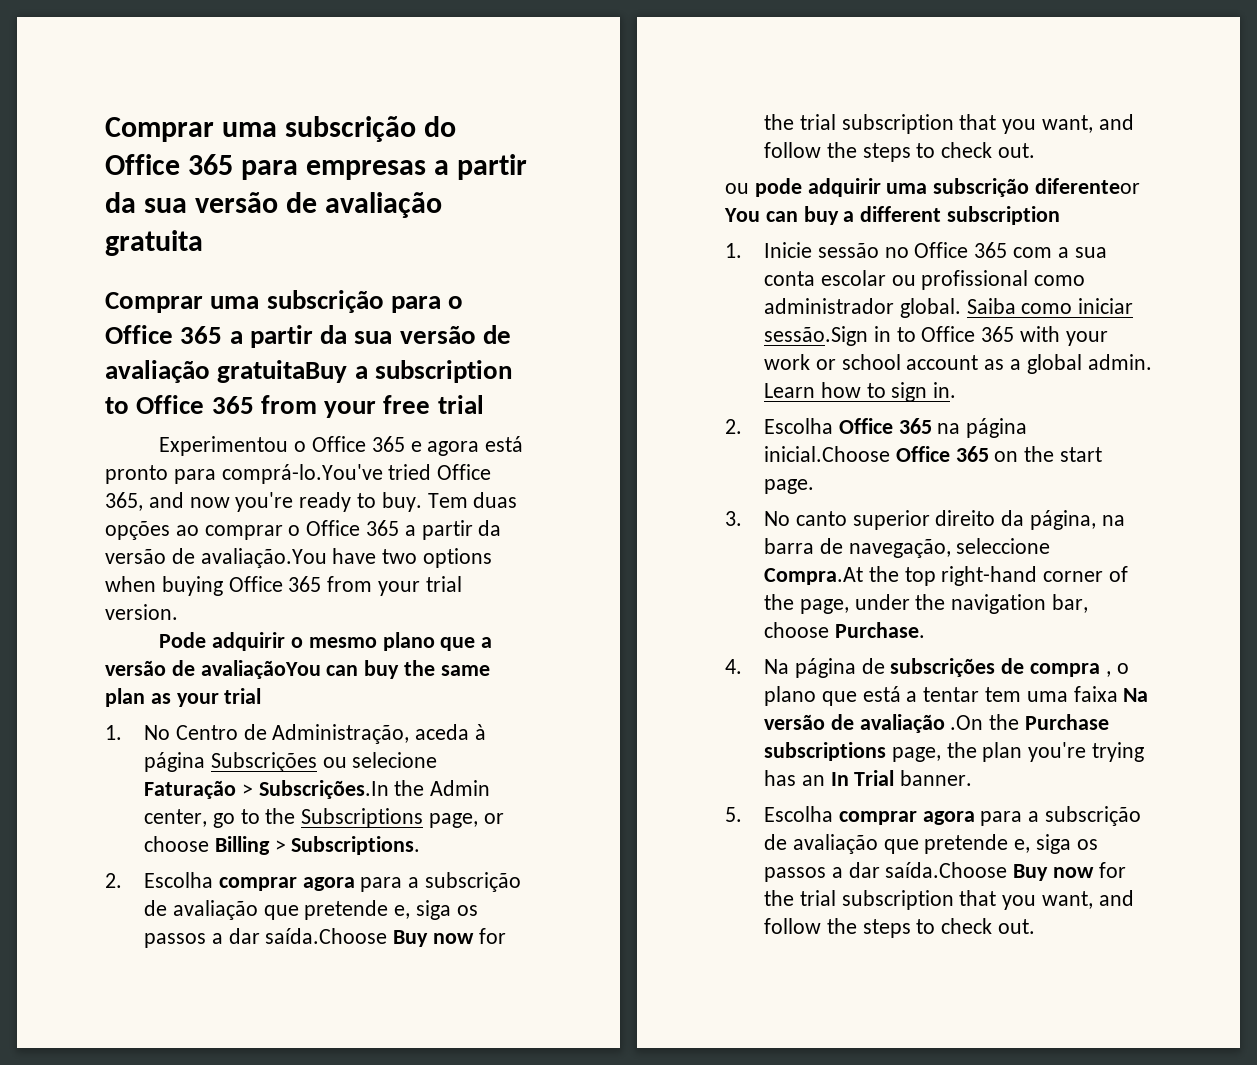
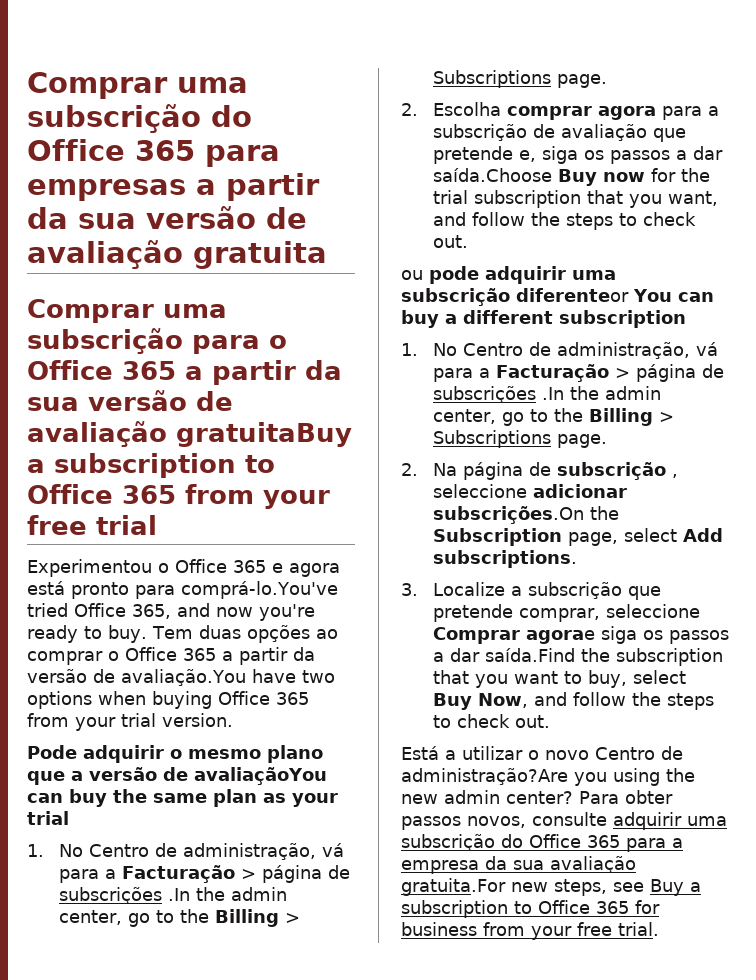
  Pode adquirir o mesmo plano que a versão de avaliaçãoYou can buy the same plan as your trial
- 1. No Centro de Administração, aceda à página Subscrições ou selecione Faturação > Subscrições.In the Admin center, go to the Subscriptions page, or choose Billing > Subscriptions.
+ 1. No Centro de administração, vá para a Facturação > página de subscrições .In the admin center, go to the Billing > Subscriptions page.
  ou pode adquirir uma subscrição diferenteor You can buy a different subscription
- 1. Inicie sessão no Office 365 com a sua conta escolar ou profissional como administrador global. Saiba como iniciar sessão.Sign in to Office 365 with your work or school account as a global admin. Learn how to sign in.
- 2. Escolha Office 365 na página inicial.Choose Office 365 on the start page.
- 3. No canto superior direito da página, na barra de navegação, seleccione Compra.At the top right-hand corner of the page, under the navigation bar, choose Purchase.
- 4. Na página de subscrições de compra , o plano que está a tentar tem uma faixa Na versão de avaliação .On the Purchase subscriptions page, the plan you're trying has an In Trial banner.
- 5. Escolha comprar agora para a subscrição de avaliação que pretende e, siga os passos a dar saída.Choose Buy now for the trial subscription that you want, and follow the steps to check out.
+ 1. No Centro de administração, vá para a Facturação > página de subscrições .In the admin center, go to the Billing > Subscriptions page.
+ 2. Na página de subscrição , seleccione adicionar subscrições.On the Subscription page, select Add subscriptions.
+ 3. Localize a subscrição que pretende comprar, seleccione Comprar agorae siga os passos a dar saída.Find the subscription that you want to buy, select Buy Now, and follow the steps to check out.
+ Está a utilizar o novo Centro de administração?Are you using the new admin center? Para obter passos novos, consulte adquirir uma subscrição do Office 365 para a empresa da sua avaliação gratuita.For new steps, see Buy a subscription to Office 365 for business from your free trial.

